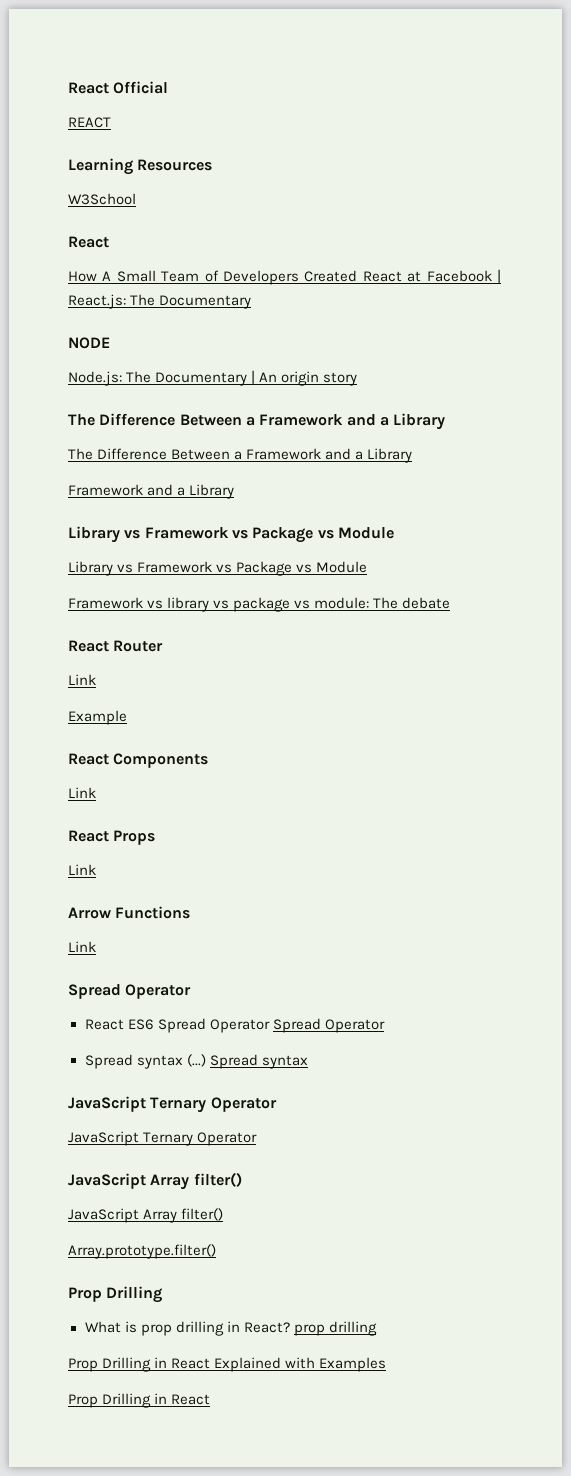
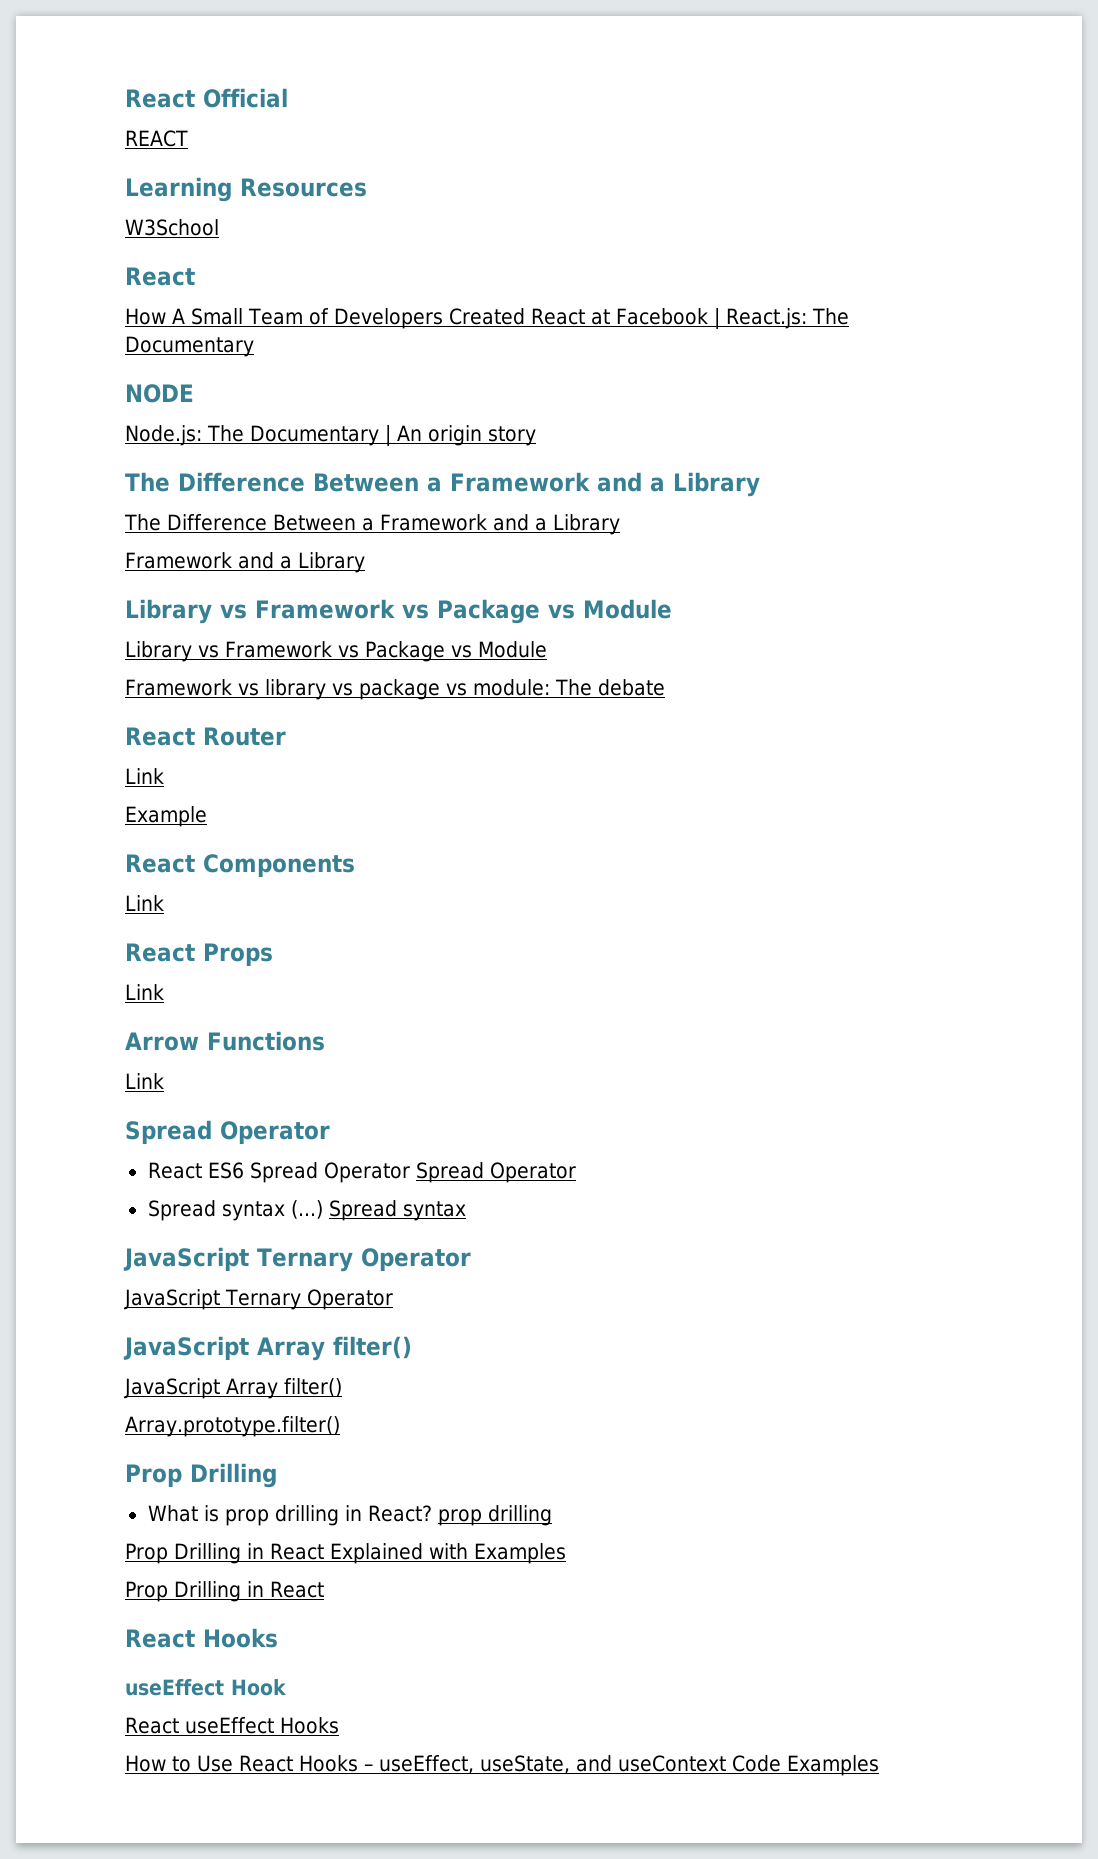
  Prop Drilling in React Explained with Examples
  Prop Drilling in React
+ React Hooks
+ useEffect Hook
+ React useEffect Hooks
+ How to Use React Hooks – useEffect, useState, and useContext Code Examples

